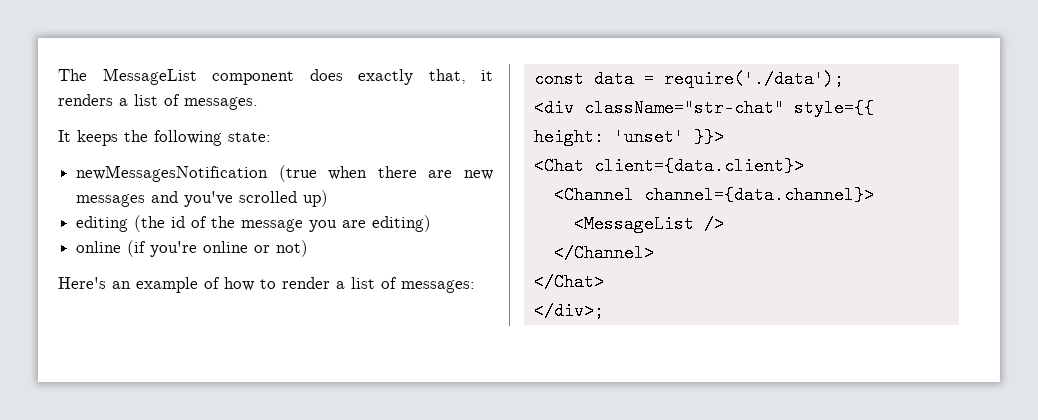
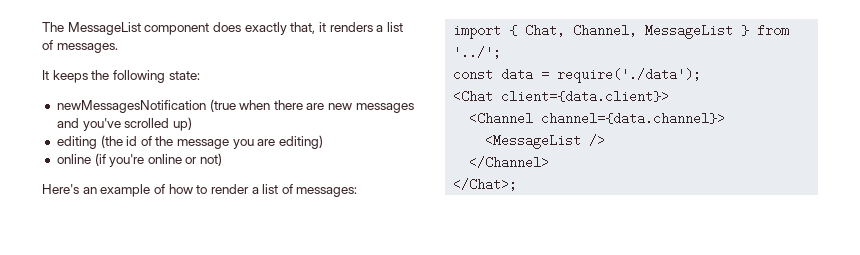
+ import { Chat, Channel, MessageList } from '../';
  const data = require('./data');
- <div className="str-chat" style={{ height: 'unset' }}>
- </Chat>
- </div>;
+ </Chat>;

